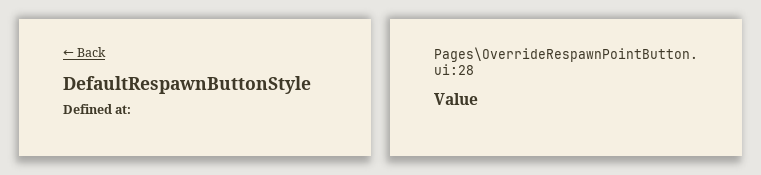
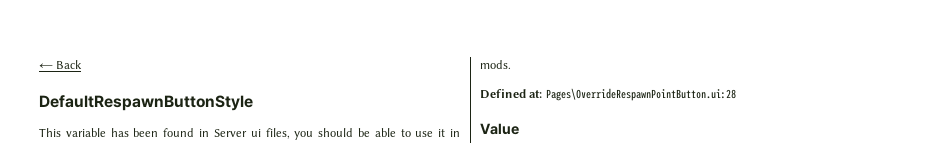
+ This variable has been found in Server ui files, you should be able to use it in mods.

